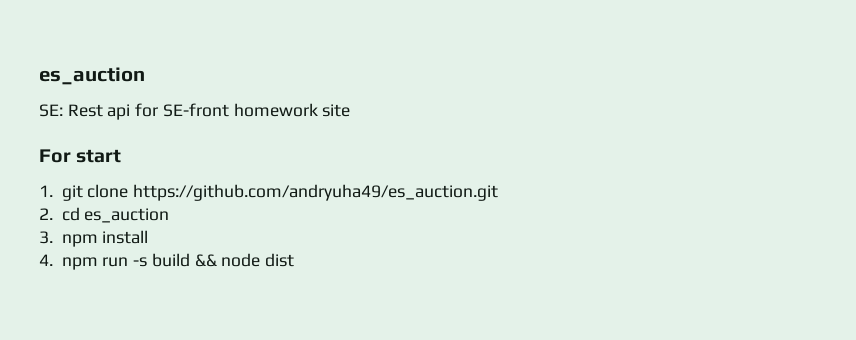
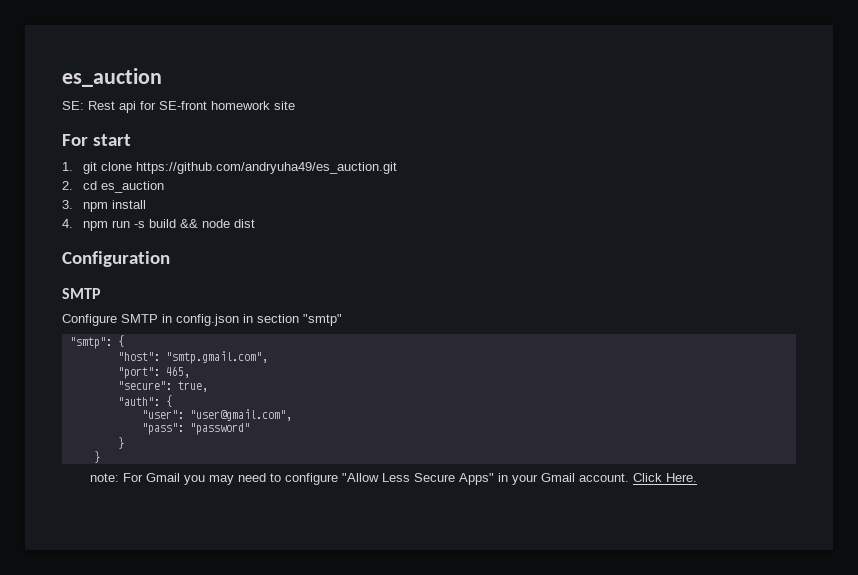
+ Configuration
+ SMTP
+ Configure SMTP in config.json in section "smtp"
+ "smtp": {
+ "host": "smtp.gmail.com",
+ "port": 465,
+ "secure": true,
+ "auth": {
+ "user": "user@gmail.com",
+ "pass": "password"
+ }
+ }
+ note: For Gmail you may need to configure "Allow Less Secure Apps" in your Gmail account. Click Here.

